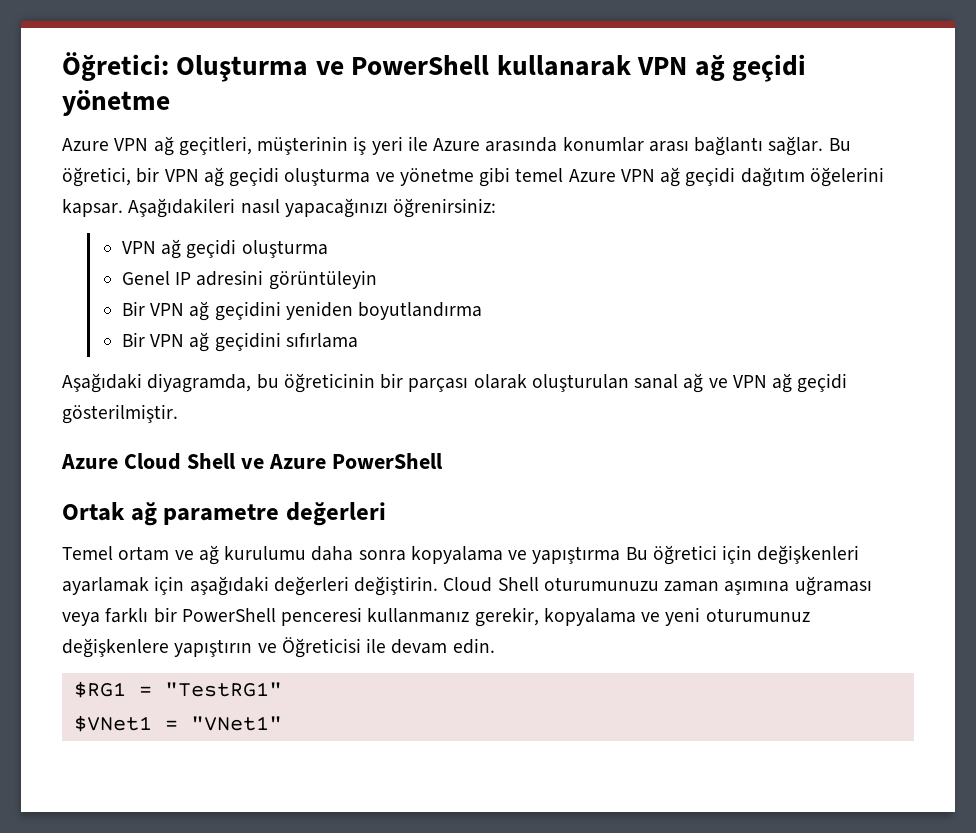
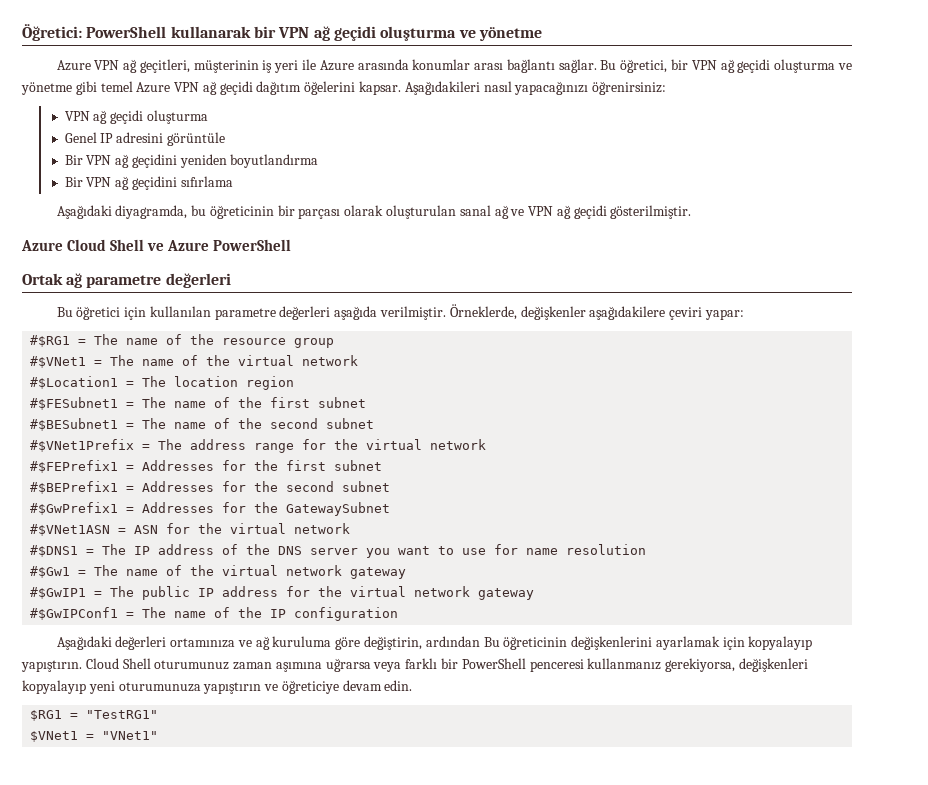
- Öğretici: Oluşturma ve PowerShell kullanarak VPN ağ geçidi yönetme
+ Öğretici: PowerShell kullanarak bir VPN ağ geçidi oluşturma ve yönetme
- Genel IP adresini görüntüleyin
+ Genel IP adresini görüntüle
- Temel ortam ve ağ kurulumu daha sonra kopyalama ve yapıştırma Bu öğretici için değişkenleri ayarlamak için aşağıdaki değerleri değiştirin. Cloud Shell oturumunuzu zaman aşımına uğraması veya farklı bir PowerShell penceresi kullanmanız gerekir, kopyalama ve yeni oturumunuz değişkenlere yapıştırın ve Öğreticisi ile devam edin.
+ Bu öğretici için kullanılan parametre değerleri aşağıda verilmiştir. Örneklerde, değişkenler aşağıdakilere çeviri yapar:
+ #$RG1 = The name of the resource group
+ #$VNet1 = The name of the virtual network
+ #$Location1 = The location region
+ #$FESubnet1 = The name of the first subnet
+ #$BESubnet1 = The name of the second subnet
+ #$VNet1Prefix = The address range for the virtual network
+ #$FEPrefix1 = Addresses for the first subnet
+ #$BEPrefix1 = Addresses for the second subnet
+ #$GwPrefix1 = Addresses for the GatewaySubnet
+ #$VNet1ASN = ASN for the virtual network
+ #$DNS1 = The IP address of the DNS server you want to use for name resolution
+ #$Gw1 = The name of the virtual network gateway
+ #$GwIP1 = The public IP address for the virtual network gateway
+ #$GwIPConf1 = The name of the IP configuration
+ Aşağıdaki değerleri ortamınıza ve ağ kuruluma göre değiştirin, ardından Bu öğreticinin değişkenlerini ayarlamak için kopyalayıp yapıştırın. Cloud Shell oturumunuz zaman aşımına uğrarsa veya farklı bir PowerShell penceresi kullanmanız gerekiyorsa, değişkenleri kopyalayıp yeni oturumunuza yapıştırın ve öğreticiye devam edin.

